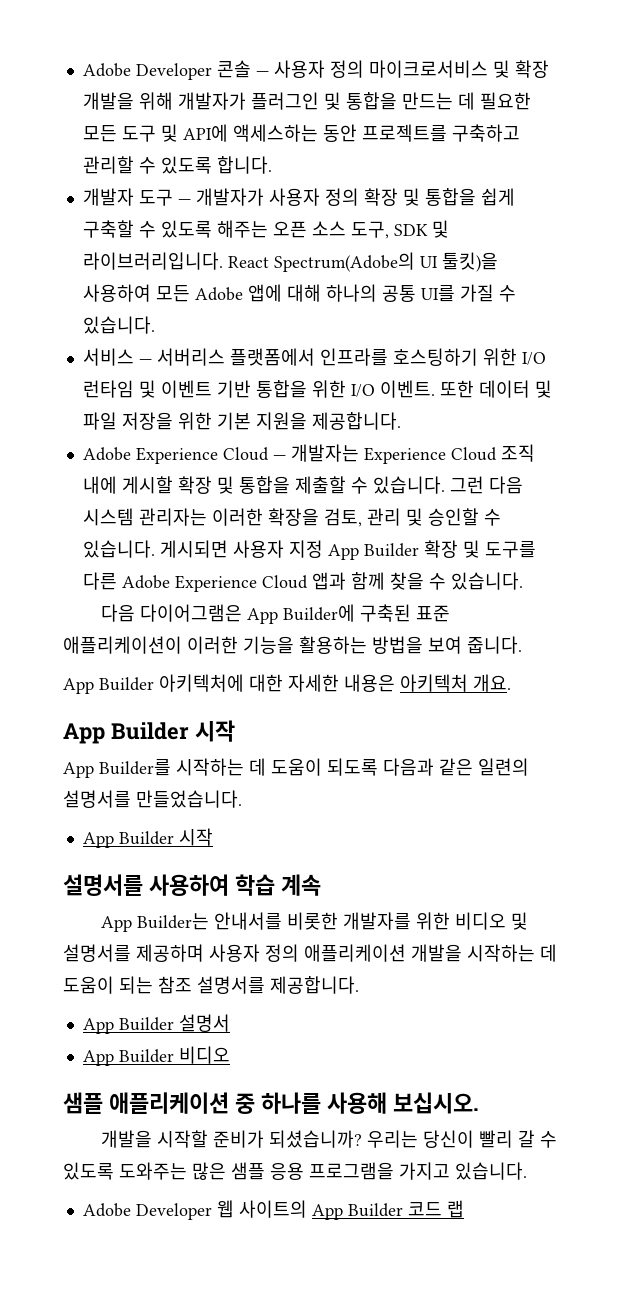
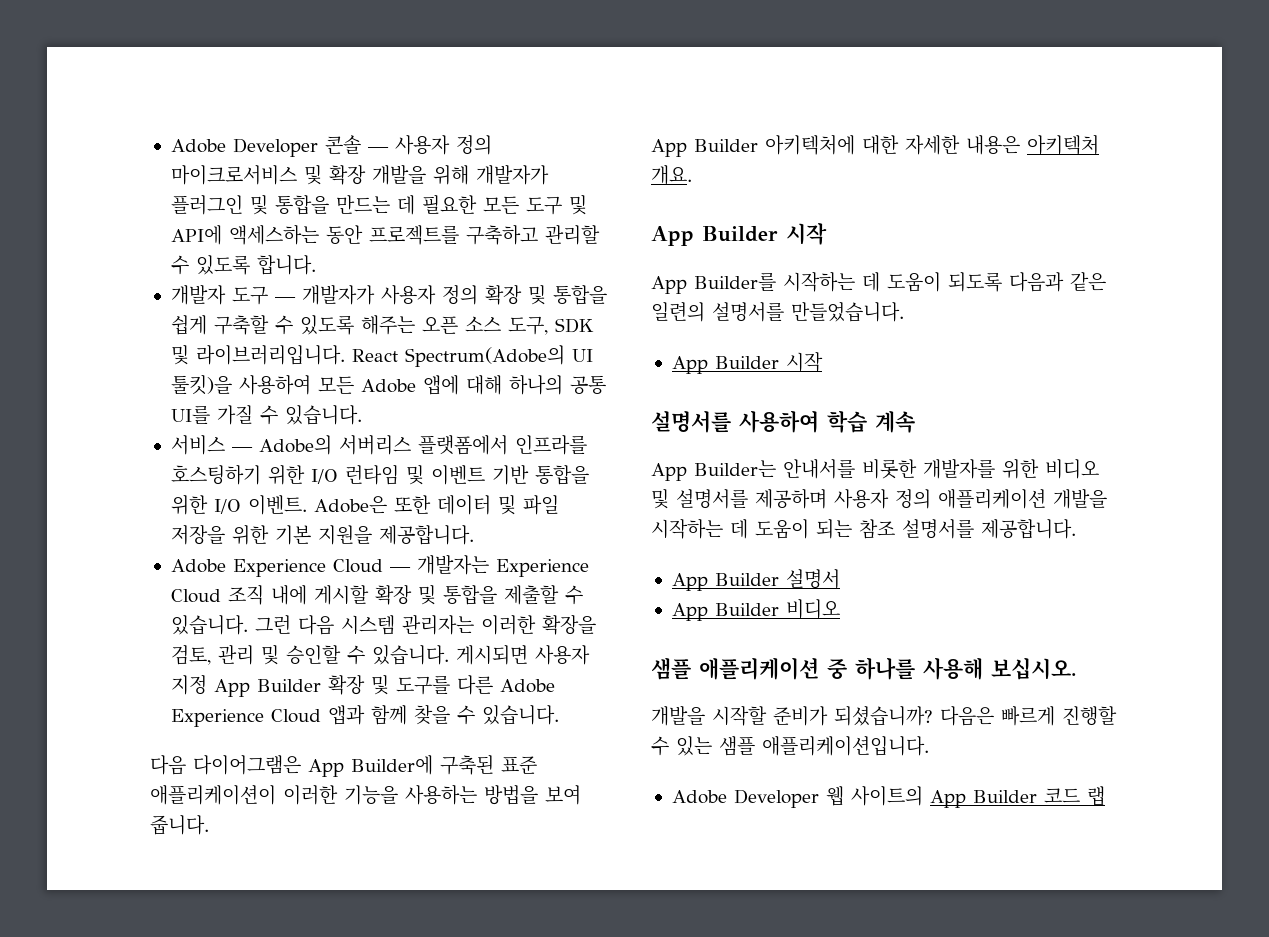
- 서비스 — 서버리스 플랫폼에서 인프라를 호스팅하기 위한 I/O 런타임 및 이벤트 기반 통합을 위한 I/O 이벤트.
+ 서비스 — Adobe의 서버리스 플랫폼에서 인프라를 호스팅하기 위한 I/O 런타임 및 이벤트 기반 통합을 위한 I/O 이벤트.
- 또한 데이터 및 파일 저장을 위한 기본 지원을 제공합니다.
+ Adobe은 또한 데이터 및 파일 저장을 위한 기본 지원을 제공합니다.
- 다음 다이어그램은 App Builder에 구축된 표준 애플리케이션이 이러한 기능을 활용하는 방법을 보여 줍니다.
+ 다음 다이어그램은 App Builder에 구축된 표준 애플리케이션이 이러한 기능을 사용하는 방법을 보여 줍니다.
- 우리는 당신이 빨리 갈 수 있도록 도와주는 많은 샘플 응용 프로그램을 가지고 있습니다.
+ 다음은 빠르게 진행할 수 있는 샘플 애플리케이션입니다.

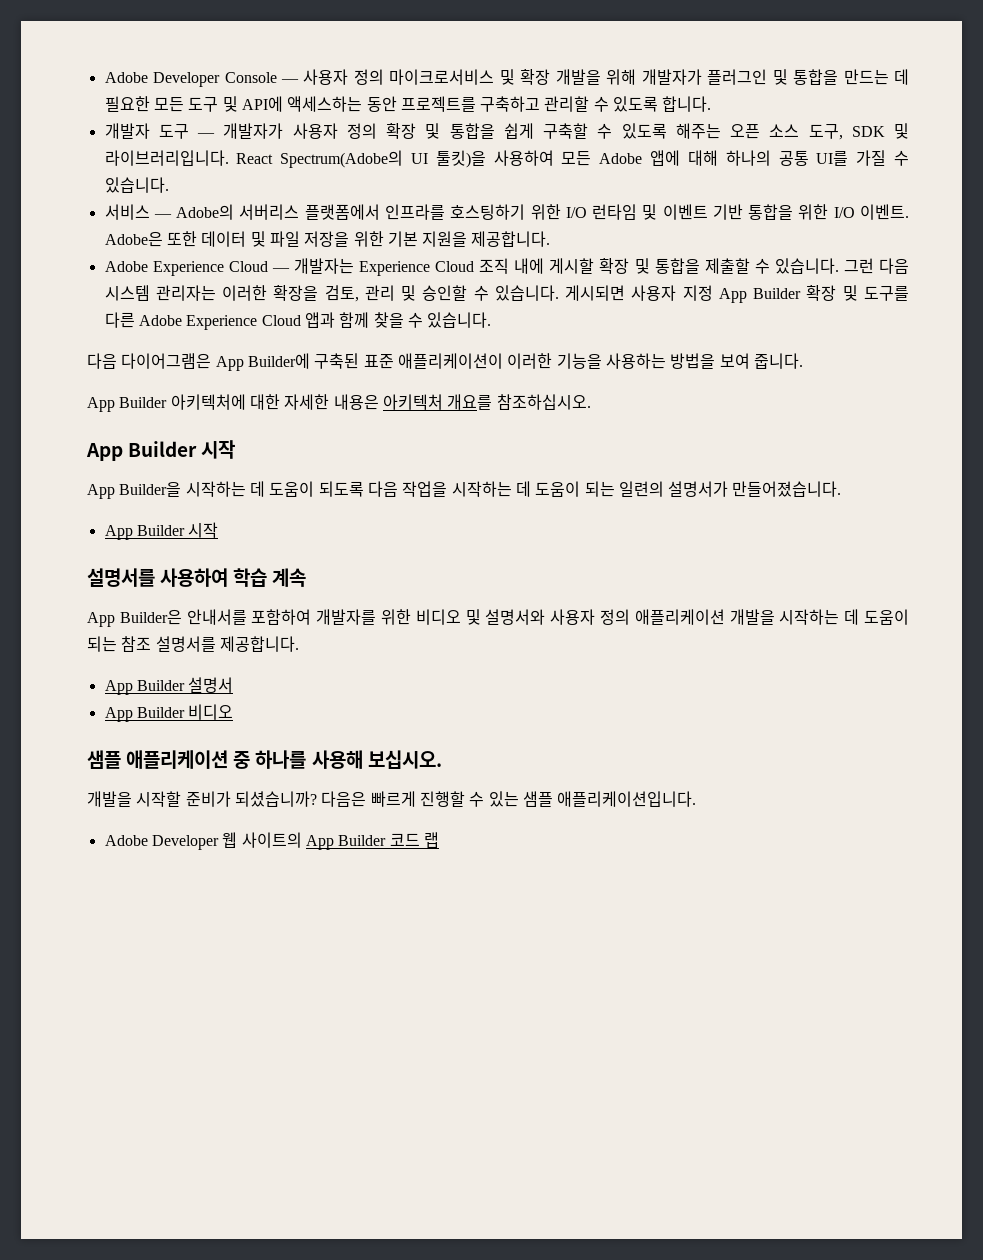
- Adobe Developer 콘솔 — 사용자 정의 마이크로서비스 및 확장 개발을 위해 개발자가 플러그인 및 통합을 만드는 데 필요한 모든 도구 및 API에 액세스하는 동안 프로젝트를 구축하고 관리할 수 있도록 합니다.
+ Adobe Developer Console — 사용자 정의 마이크로서비스 및 확장 개발을 위해 개발자가 플러그인 및 통합을 만드는 데 필요한 모든 도구 및 API에 액세스하는 동안 프로젝트를 구축하고 관리할 수 있도록 합니다.
- App Builder 아키텍처에 대한 자세한 내용은 아키텍처 개요.
+ App Builder 아키텍처에 대한 자세한 내용은 아키텍처 개요를 참조하십시오.
- App Builder를 시작하는 데 도움이 되도록 다음과 같은 일련의 설명서를 만들었습니다.
+ App Builder을 시작하는 데 도움이 되도록 다음 작업을 시작하는 데 도움이 되는 일련의 설명서가 만들어졌습니다.
- App Builder는 안내서를 비롯한 개발자를 위한 비디오 및 설명서를 제공하며 사용자 정의 애플리케이션 개발을 시작하는 데 도움이 되는 참조 설명서를 제공합니다.
+ App Builder은 안내서를 포함하여 개발자를 위한 비디오 및 설명서와 사용자 정의 애플리케이션 개발을 시작하는 데 도움이 되는 참조 설명서를 제공합니다.

